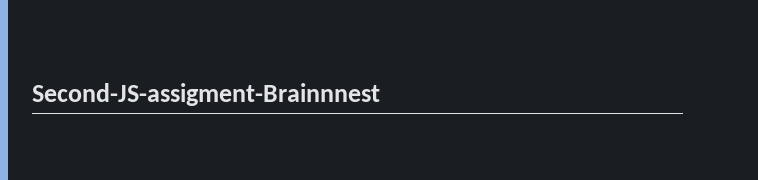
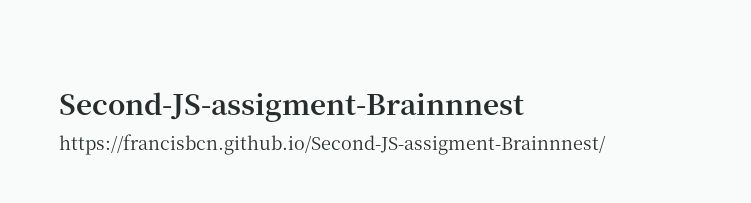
+ https://francisbcn.github.io/Second-JS-assigment-Brainnnest/

